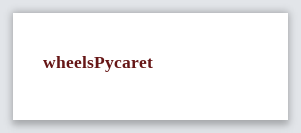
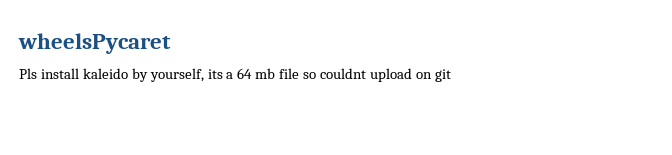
+ Pls install kaleido by yourself, its a 64 mb file so couldnt upload on git

